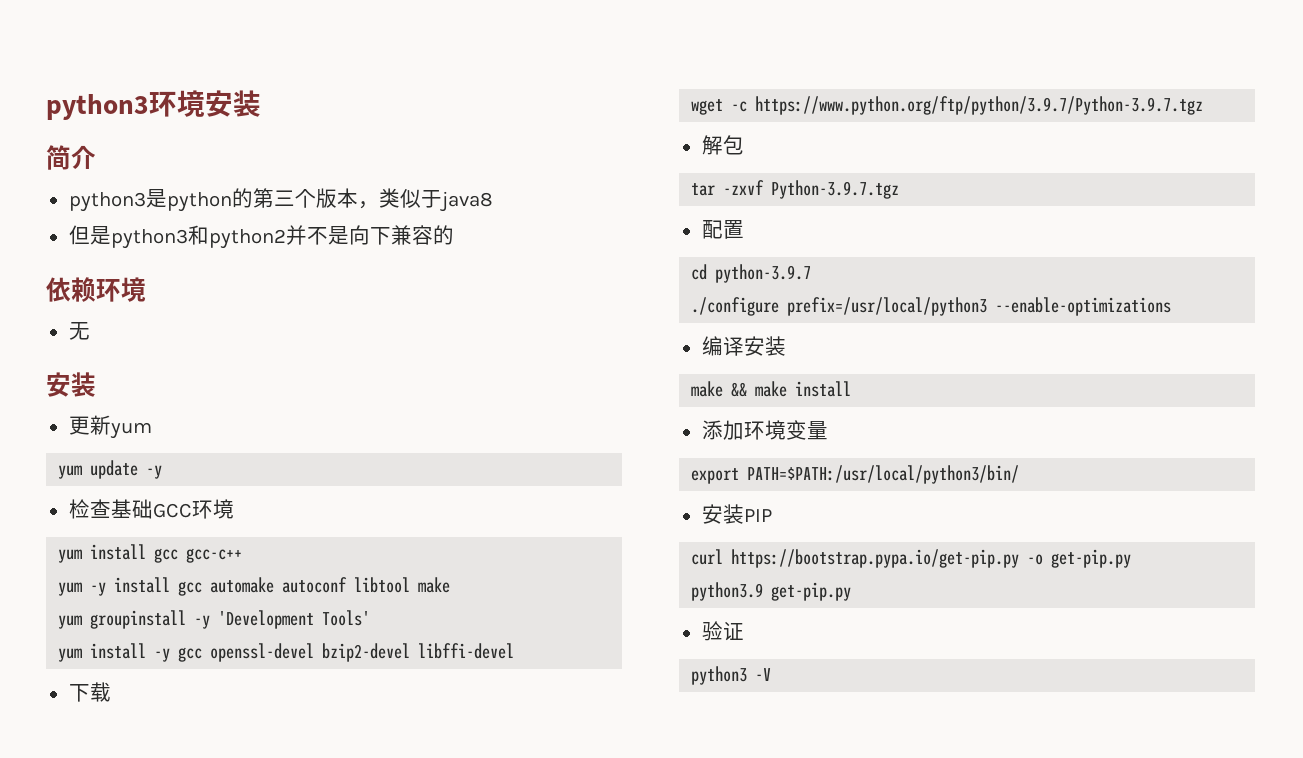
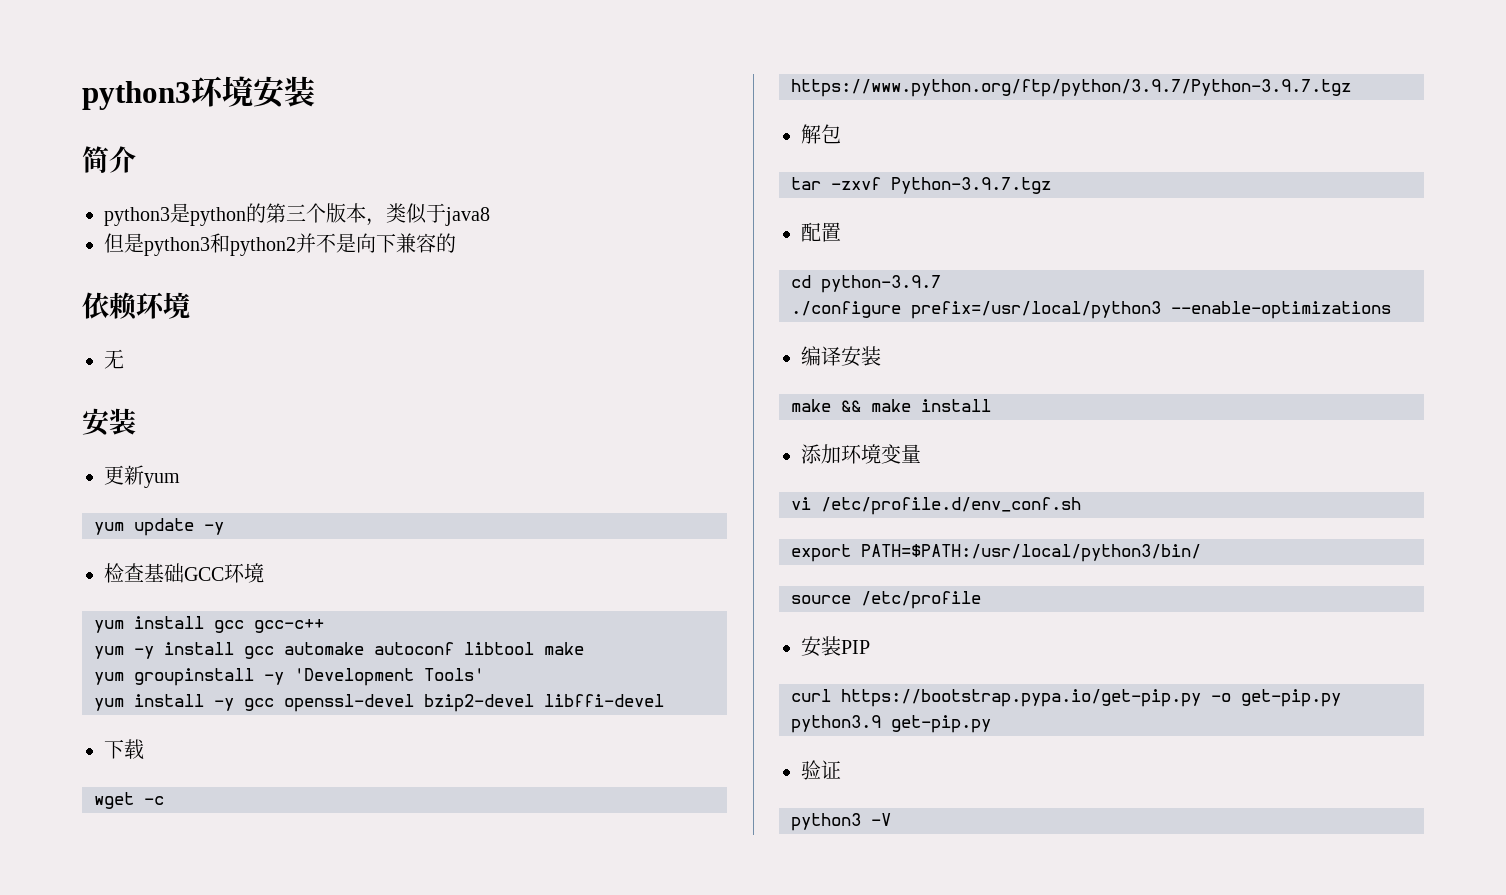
+ vi /etc/profile.d/env_conf.sh
+ source /etc/profile

